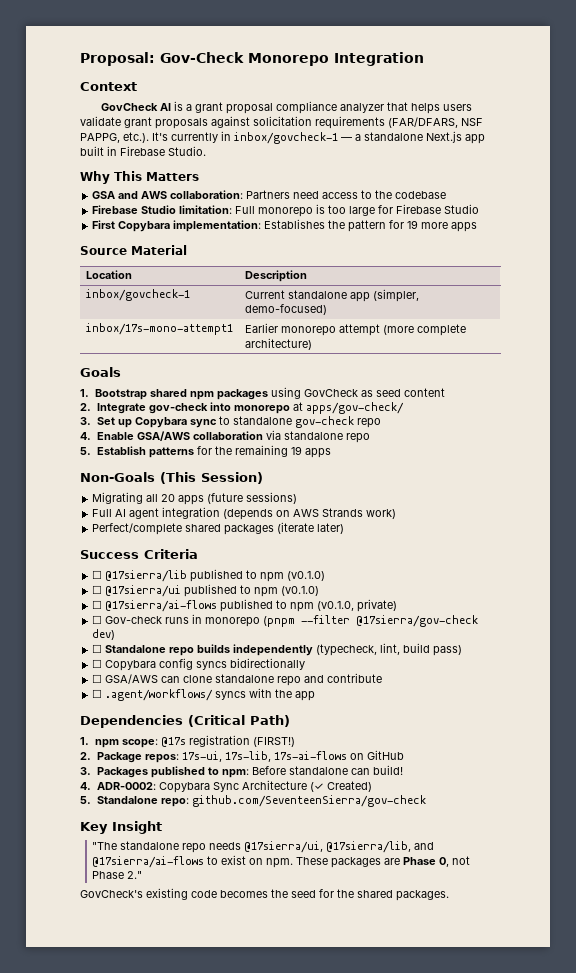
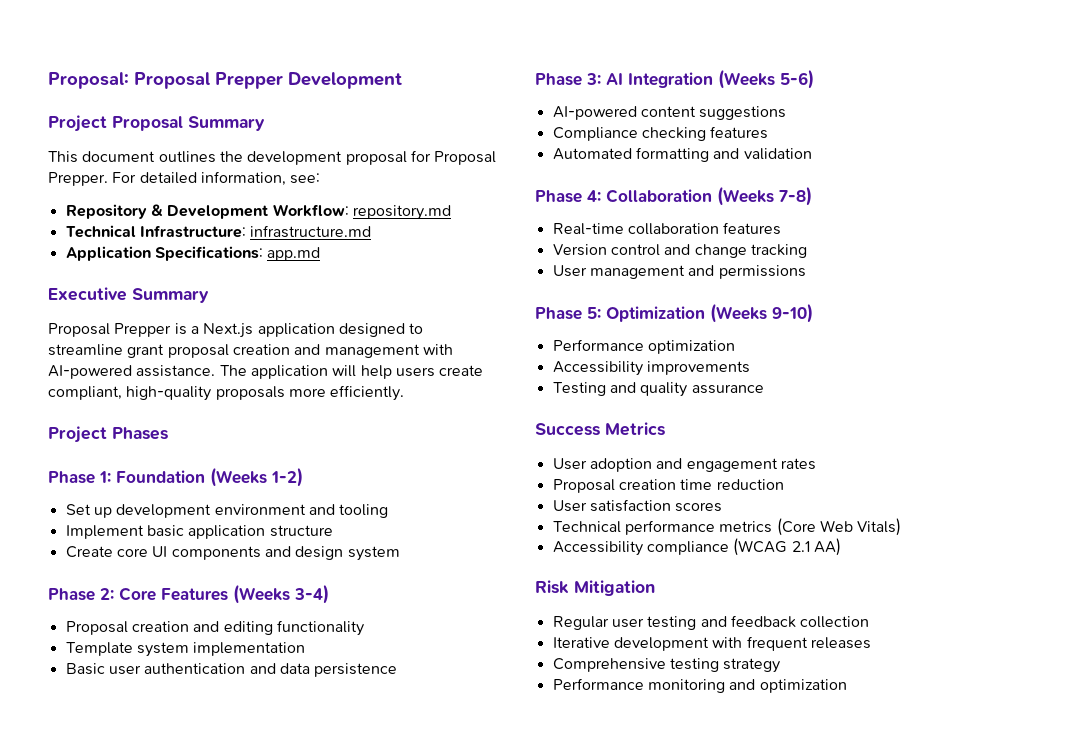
- Proposal: Gov-Check Monorepo Integration
- Context
- GovCheck AI is a grant proposal compliance analyzer that helps users validate grant proposals against solicitation requirements (FAR/DFARS, NSF PAPPG, etc.). It's currently in inbox/govcheck-1 — a standalone Next.js app built in Firebase Studio.
- Why This Matters
- GSA and AWS collaboration: Partners need access to the codebase
- Firebase Studio limitation: Full monorepo is too large for Firebase Studio
- First Copybara implementation: Establishes the pattern for 19 more apps
- Source Material
- Location | Description
- inbox/govcheck-1 | Current standalone app (simpler, demo-focused)
- inbox/17s-mono-attempt1 | Earlier monorepo attempt (more complete architecture)
- Goals
- 1. Bootstrap shared npm packages using GovCheck as seed content
- 2. Integrate gov-check into monorepo at apps/gov-check/
- 3. Set up Copybara sync to standalone gov-check repo
- 4. Enable GSA/AWS collaboration via standalone repo
- 5. Establish patterns for the remaining 19 apps
- Non-Goals (This Session)
- Migrating all 20 apps (future sessions)
- Full AI agent integration (depends on AWS Strands work)
- Perfect/complete shared packages (iterate later)
- Success Criteria
- ☐ @17sierra/lib published to npm (v0.1.0)
- ☐ @17sierra/ui published to npm (v0.1.0)
- ☐ @17sierra/ai-flows published to npm (v0.1.0, private)
- ☐ Gov-check runs in monorepo (pnpm --filter @17sierra/gov-check dev)
- ☐ Standalone repo builds independently (typecheck, lint, build pass)
- ☐ Copybara config syncs bidirectionally
- ☐ GSA/AWS can clone standalone repo and contribute
- ☐ .agent/workflows/ syncs with the app
- Dependencies (Critical Path)
- 1. npm scope: @17s registration (FIRST!)
- 2. Package repos: 17s-ui, 17s-lib, 17s-ai-flows on GitHub
- 3. Packages published to npm: Before standalone can build!
- 4. ADR-0002: Copybara Sync Architecture (✓ Created)
- 5. Standalone repo: github.com/SeventeenSierra/gov-check
- Key Insight
- "The standalone repo needs @17sierra/ui, @17sierra/lib, and @17sierra/ai-flows to exist on npm. These packages are Phase 0, not Phase 2."
- GovCheck's existing code becomes the seed for the shared packages.
+ Proposal: Proposal Prepper Development
+ Project Proposal Summary
+ This document outlines the development proposal for Proposal Prepper. For detailed information, see:
+ Repository & Development Workflow: repository.md
+ Technical Infrastructure: infrastructure.md
+ Application Specifications: app.md
+ Executive Summary
+ Proposal Prepper is a Next.js application designed to streamline grant proposal creation and management with AI-powered assistance. The application will help users create compliant, high-quality proposals more efficiently.
+ Project Phases
+ Phase 1: Foundation (Weeks 1-2)
+ Set up development environment and tooling
+ Implement basic application structure
+ Create core UI components and design system
+ Phase 2: Core Features (Weeks 3-4)
+ Proposal creation and editing functionality
+ Template system implementation
+ Basic user authentication and data persistence
+ Phase 3: AI Integration (Weeks 5-6)
+ AI-powered content suggestions
+ Compliance checking features
+ Automated formatting and validation
+ Phase 4: Collaboration (Weeks 7-8)
+ Real-time collaboration features
+ Version control and change tracking
+ User management and permissions
+ Phase 5: Optimization (Weeks 9-10)
+ Performance optimization
+ Accessibility improvements
+ Testing and quality assurance
+ Success Metrics
+ User adoption and engagement rates
+ Proposal creation time reduction
+ User satisfaction scores
+ Technical performance metrics (Core Web Vitals)
+ Accessibility compliance (WCAG 2.1 AA)
+ Risk Mitigation
+ Regular user testing and feedback collection
+ Iterative development with frequent releases
+ Comprehensive testing strategy
+ Performance monitoring and optimization

